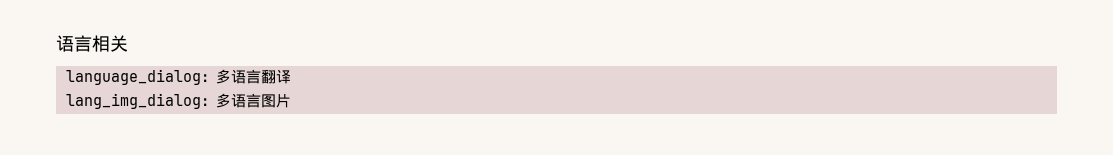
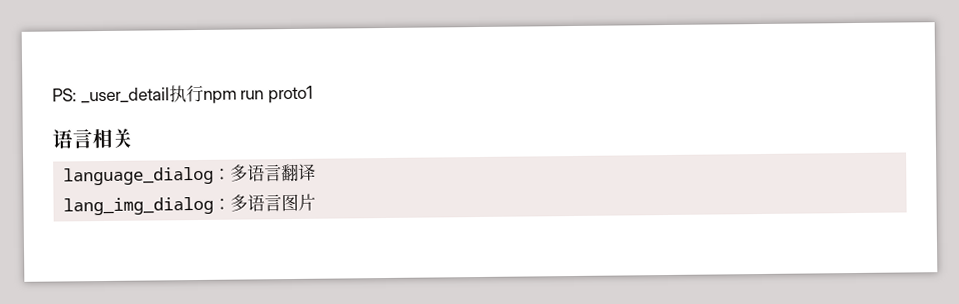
+ PS: _user_detail执行npm run proto1

